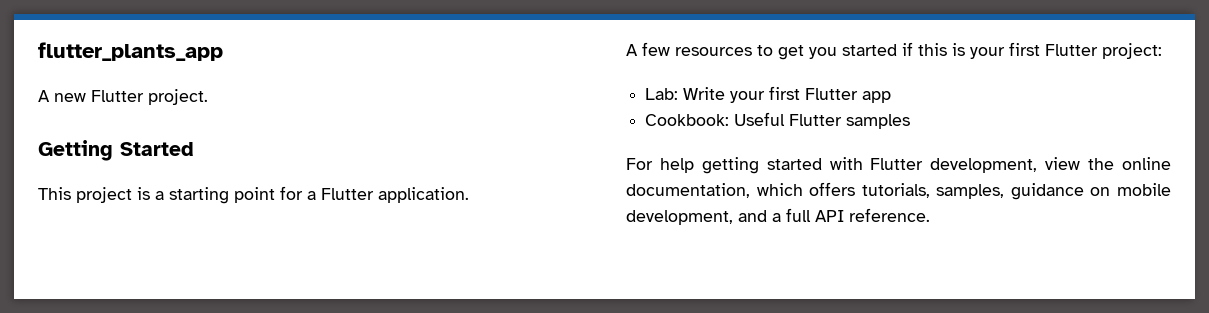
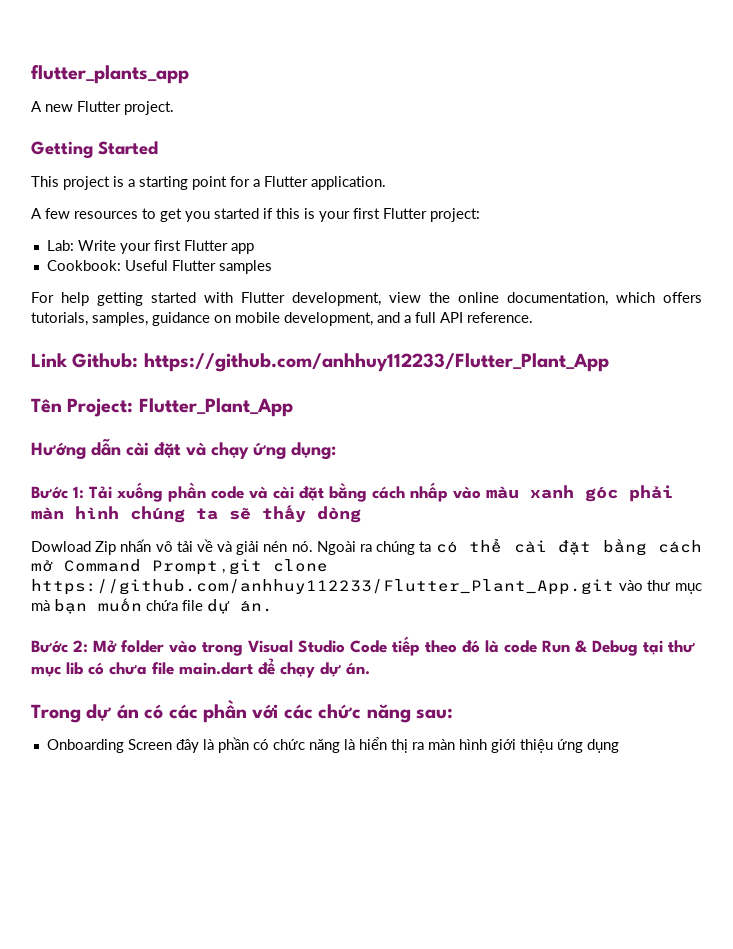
+ Link Github: https://github.com/anhhuy112233/Flutter_Plant_App
+ Tên Project: Flutter_Plant_App
+ Hướng dẫn cài đặt và chạy ứng dụng:
+ Bước 1: Tải xuống phần code và cài đặt bằng cách nhấp vào màu xanh góc phải màn hình chúng ta sẽ thấy dòng
+ Dowload Zip nhấn vô tải về và giải nén nó. Ngoài ra chúng ta có thể cài đặt bằng cách mở Command Prompt , git clone https://github.com/anhhuy112233/Flutter_Plant_App.git vào thư mục mà bạn muốn chứa file dự án.
+ Bước 2: Mở folder vào trong Visual Studio Code tiếp theo đó là code Run & Debug tại thư mục lib có chưa file main.dart để chạy dự án.
+ Trong dự án có các phần với các chức năng sau:
+ Onboarding Screen đây là phần có chức năng là hiển thị ra màn hình giới thiệu ứng dụng

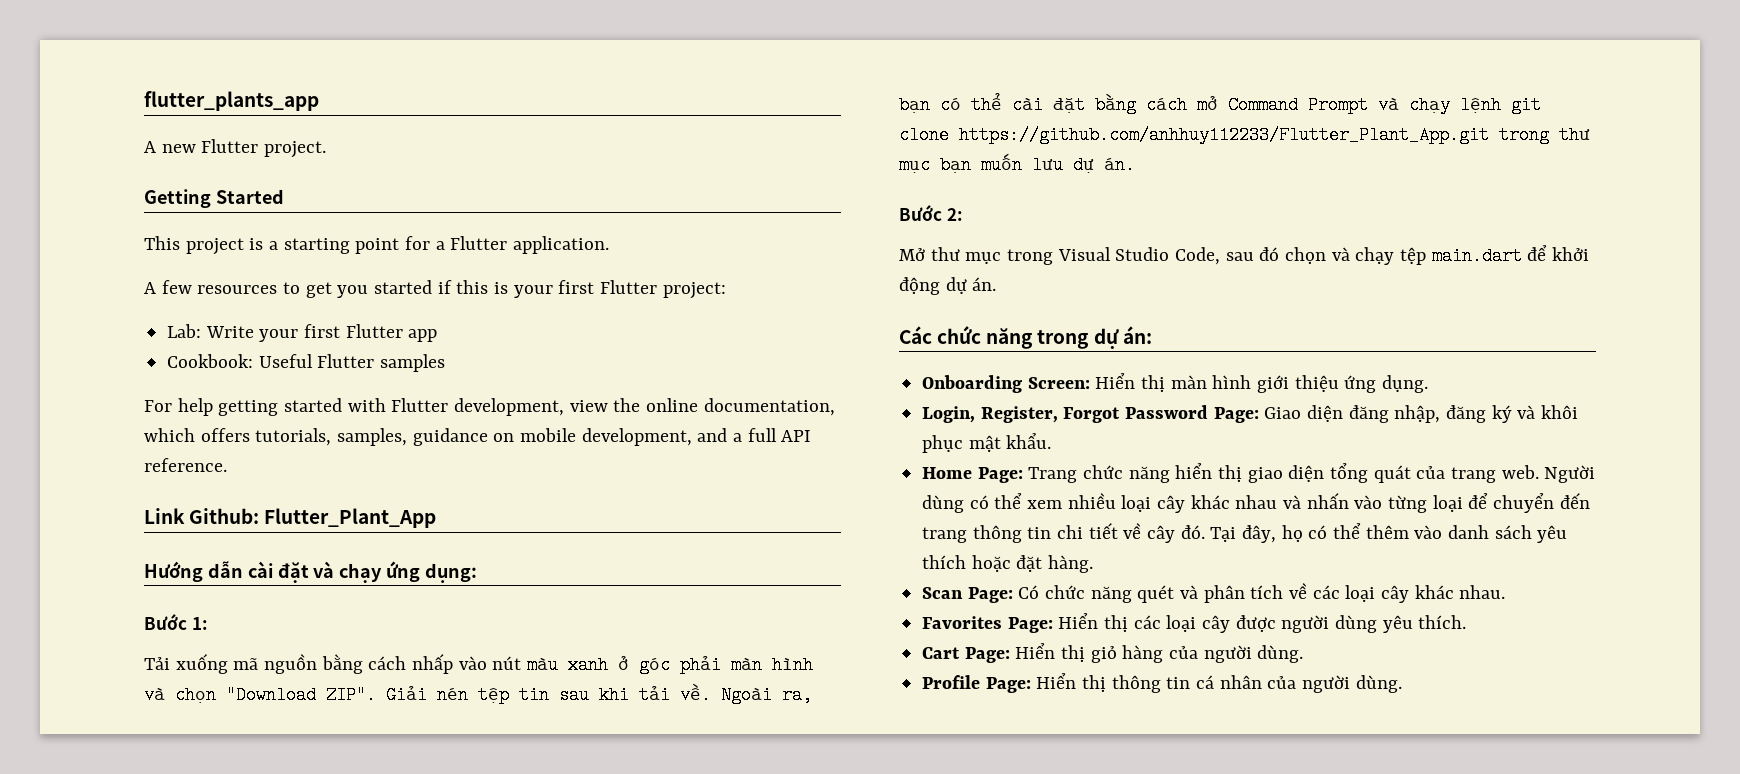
- Link Github: https://github.com/anhhuy112233/Flutter_Plant_App
- Tên Project: Flutter_Plant_App
+ Link Github: Flutter_Plant_App
- Bước 1: Tải xuống phần code và cài đặt bằng cách nhấp vào màu xanh góc phải màn hình chúng ta sẽ thấy dòng
- Dowload Zip nhấn vô tải về và giải nén nó. Ngoài ra chúng ta có thể cài đặt bằng cách mở Command Prompt , git clone https://github.com/anhhuy112233/Flutter_Plant_App.git vào thư mục mà bạn muốn chứa file dự án.
+ Bước 1:
+ Tải xuống mã nguồn bằng cách nhấp vào nút màu xanh ở góc phải màn hình và chọn "Download ZIP". Giải nén tệp tin sau khi tải về. Ngoài ra, bạn có thể cài đặt bằng cách mở Command Prompt và chạy lệnh git clone https://github.com/anhhuy112233/Flutter_Plant_App.git trong thư mục bạn muốn lưu dự án.
- Bước 2: Mở folder vào trong Visual Studio Code tiếp theo đó là code Run & Debug tại thư mục lib có chưa file main.dart để chạy dự án.
- Trong dự án có các phần với các chức năng sau:
- Onboarding Screen đây là phần có chức năng là hiển thị ra màn hình giới thiệu ứng dụng
+ Bước 2:
+ Mở thư mục trong Visual Studio Code, sau đó chọn và chạy tệp main.dart để khởi động dự án.
+ Các chức năng trong dự án:
+ Onboarding Screen: Hiển thị màn hình giới thiệu ứng dụng.
+ Login, Register, Forgot Password Page: Giao diện đăng nhập, đăng ký và khôi phục mật khẩu.
+ Home Page: Trang chức năng hiển thị giao diện tổng quát của trang web. Người dùng có thể xem nhiều loại cây khác nhau và nhấn vào từng loại để chuyển đến trang thông tin chi tiết về cây đó. Tại đây, họ có thể thêm vào danh sách yêu thích hoặc đặt hàng.
+ Scan Page: Có chức năng quét và phân tích về các loại cây khác nhau.
+ Favorites Page: Hiển thị các loại cây được người dùng yêu thích.
+ Cart Page: Hiển thị giỏ hàng của người dùng.
+ Profile Page: Hiển thị thông tin cá nhân của người dùng.

